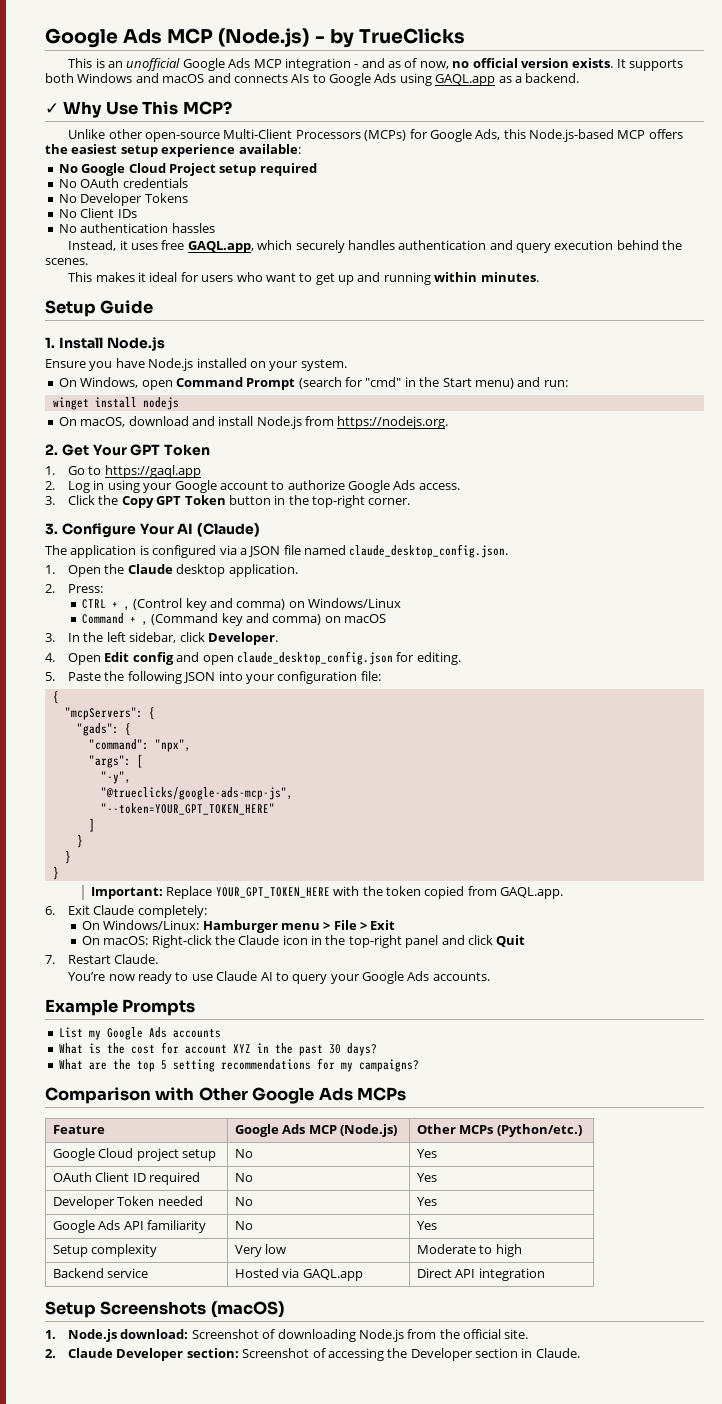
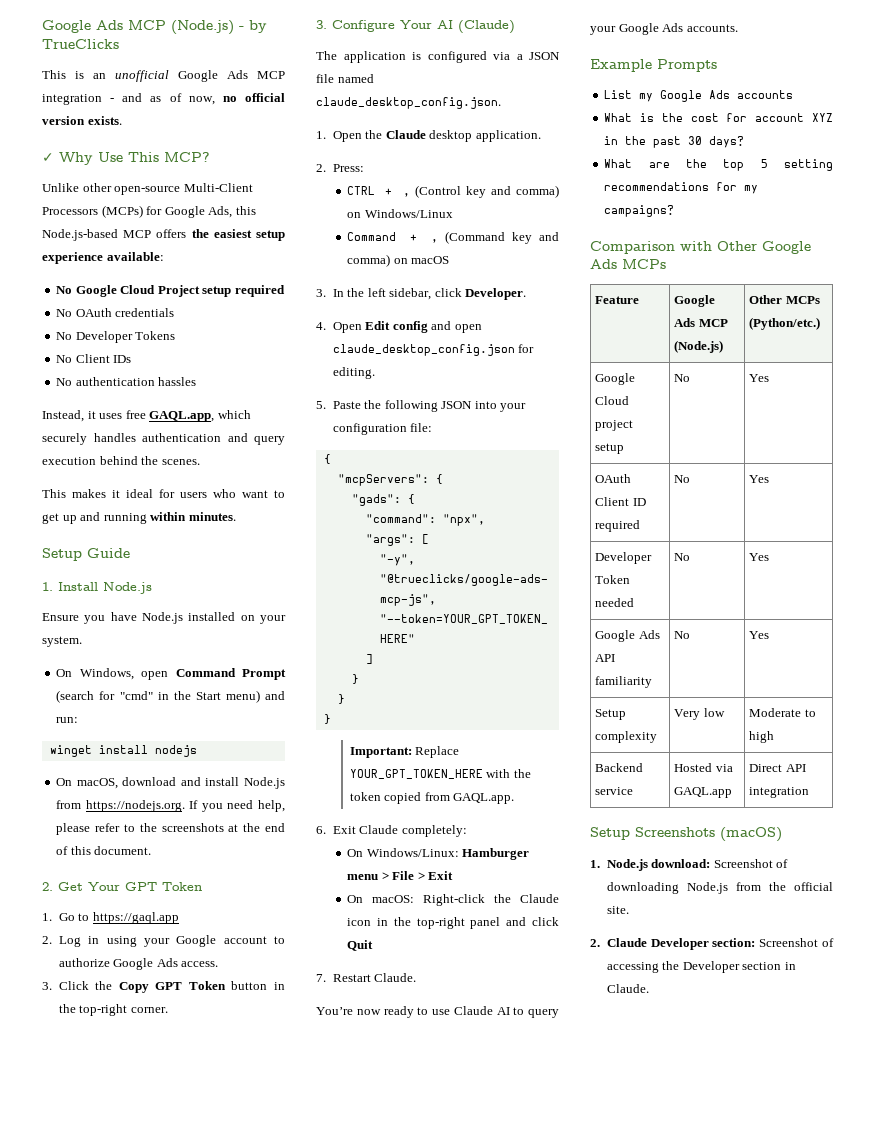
- It supports both Windows and macOS and connects AIs to Google Ads using GAQL.app as a backend.
- On macOS, download and install Node.js from https://nodejs.org.
+ On macOS, download and install Node.js from https://nodejs.org. If you need help, please refer to the screenshots at the end of this document.

